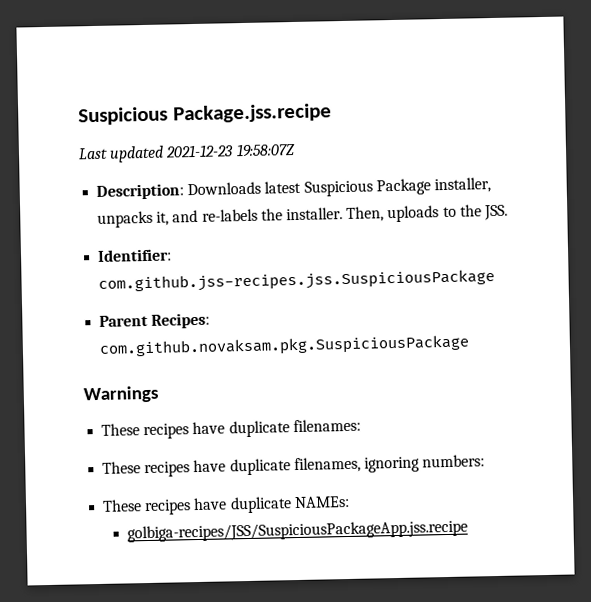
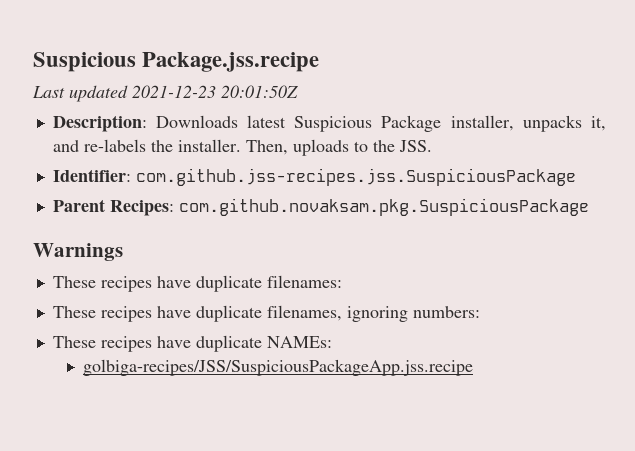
- Last updated 2021-12-23 19:58:07Z
+ Last updated 2021-12-23 20:01:50Z

